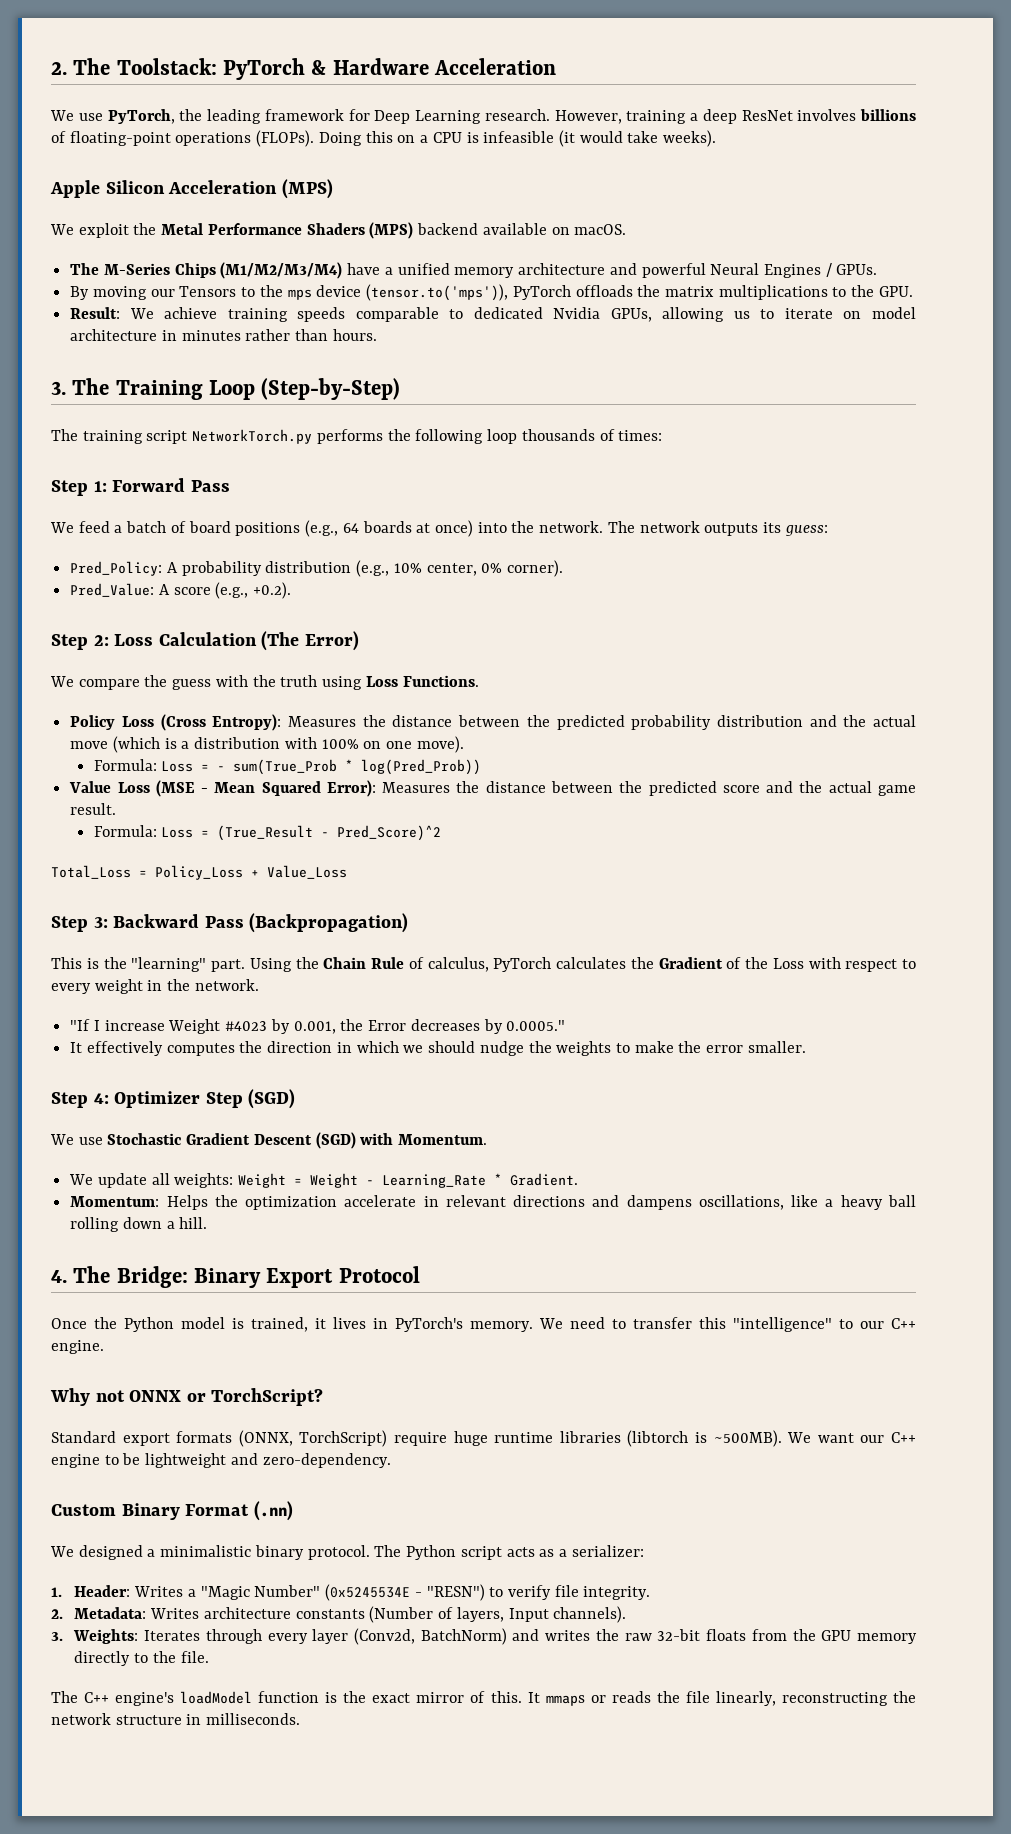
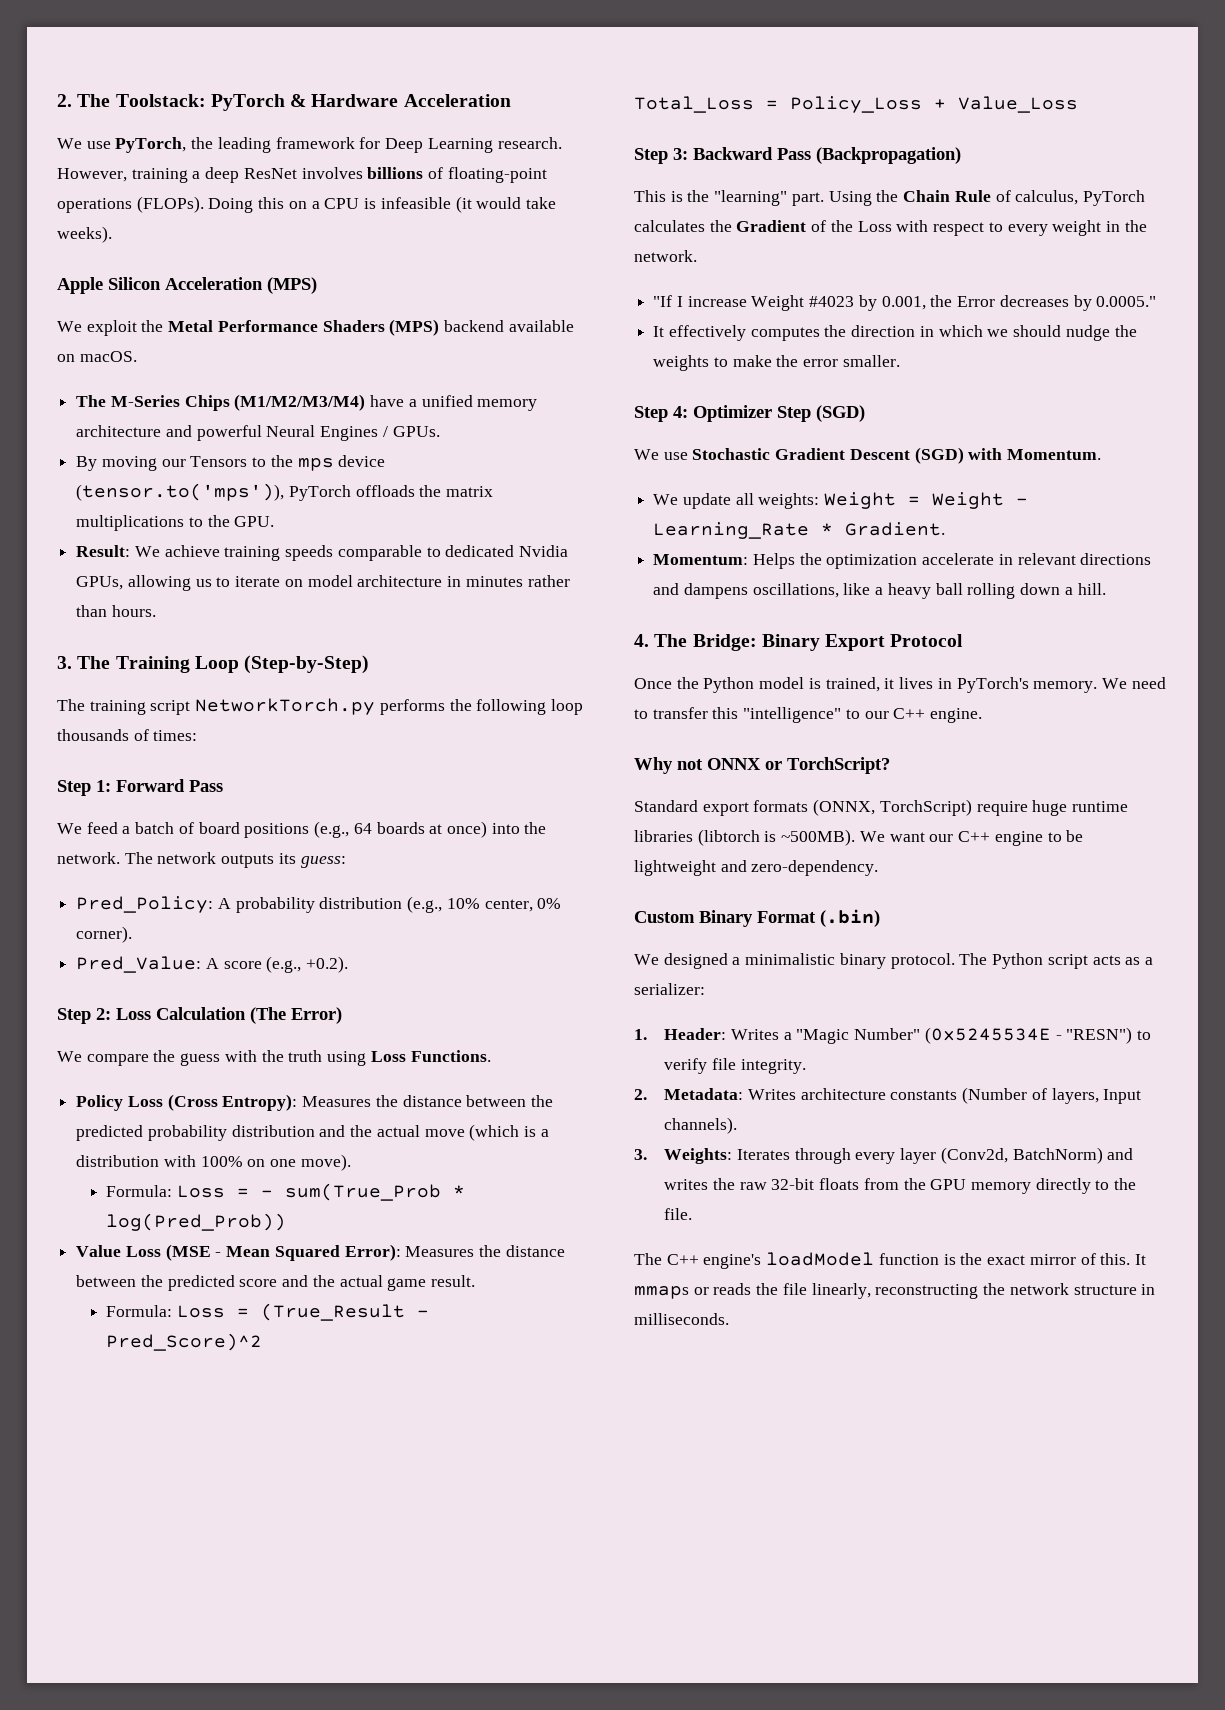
- Custom Binary Format (.nn)
+ Custom Binary Format (.bin)

